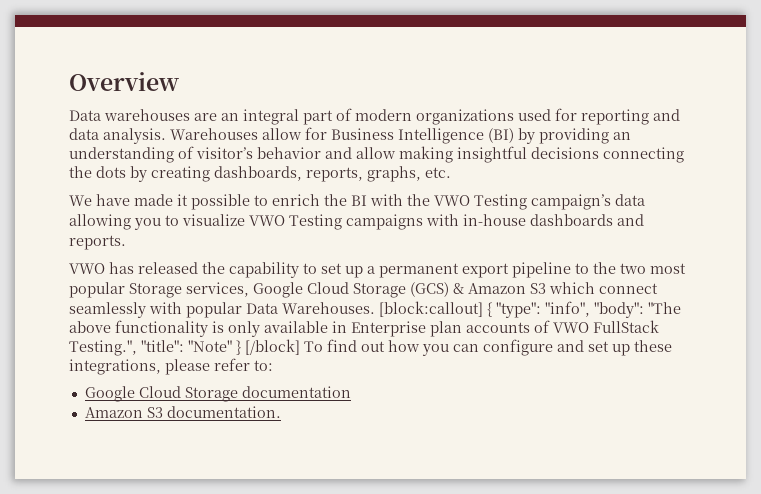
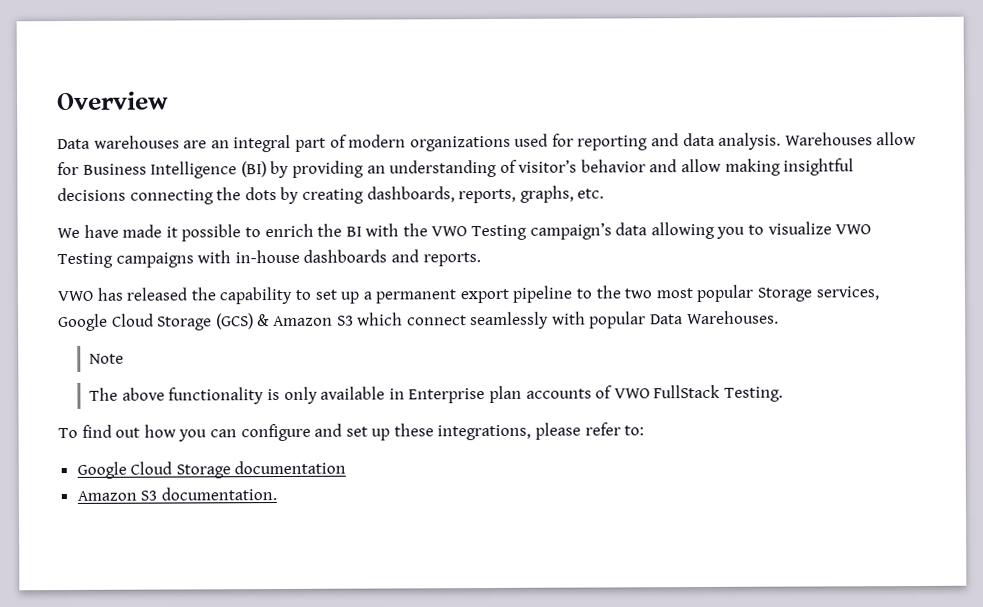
- VWO has released the capability to set up a permanent export pipeline to the two most popular Storage services, Google Cloud Storage (GCS) & Amazon S3 which connect seamlessly with popular Data Warehouses. [block:callout] { "type": "info", "body": "The above functionality is only available in Enterprise plan accounts of VWO FullStack Testing.", "title": "Note" } [/block] To find out how you can configure and set up these integrations, please refer to:
+ VWO has released the capability to set up a permanent export pipeline to the two most popular Storage services, Google Cloud Storage (GCS) & Amazon S3 which connect seamlessly with popular Data Warehouses.
+ Note
+ The above functionality is only available in Enterprise plan accounts of VWO FullStack Testing.
+ To find out how you can configure and set up these integrations, please refer to:

